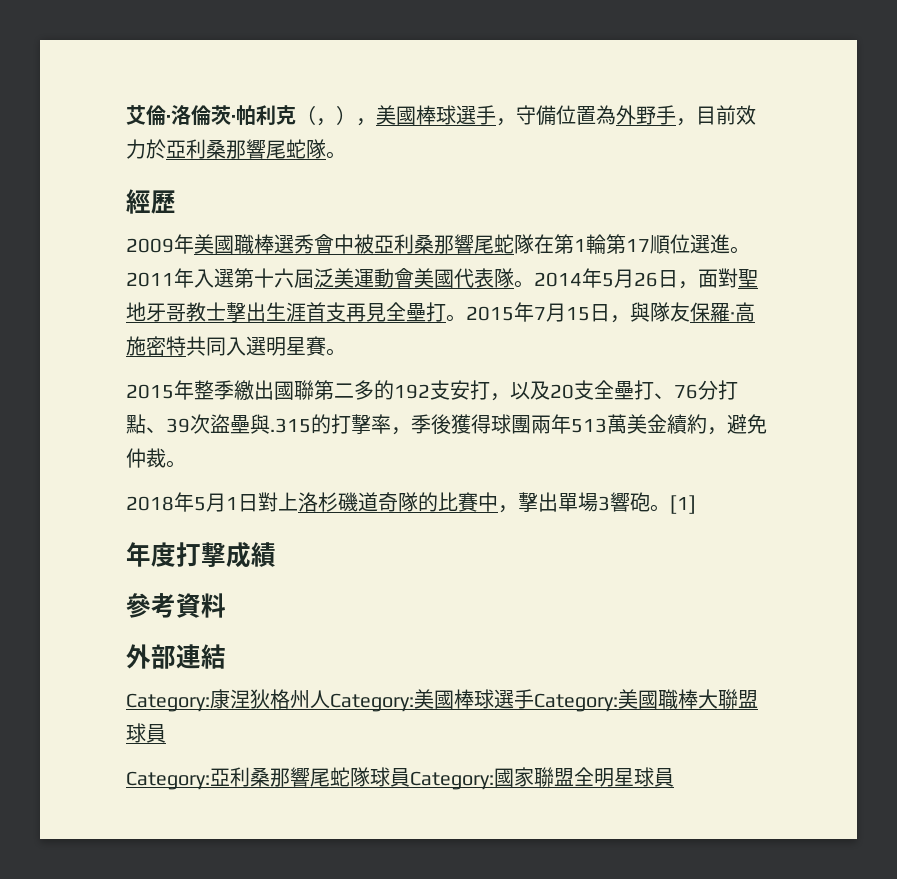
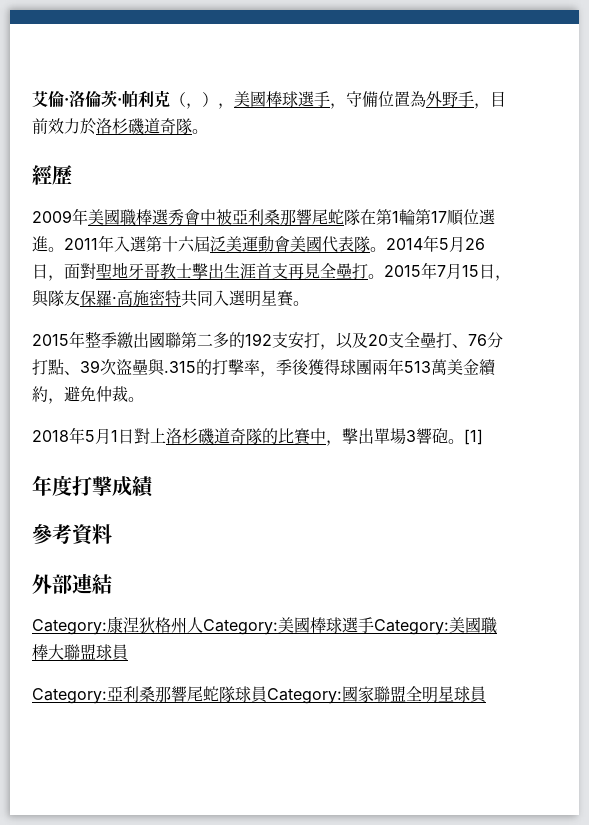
- 艾倫·洛倫茨·帕利克（，），美國棒球選手，守備位置為外野手，目前效力於亞利桑那響尾蛇隊。
+ 艾倫·洛倫茨·帕利克（，），美國棒球選手，守備位置為外野手，目前效力於洛杉磯道奇隊。

